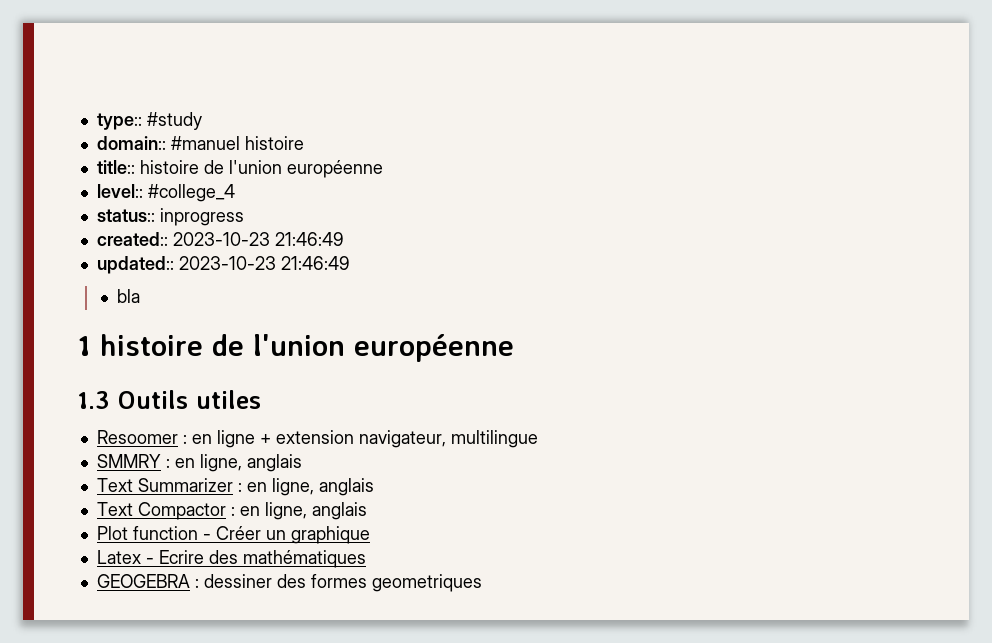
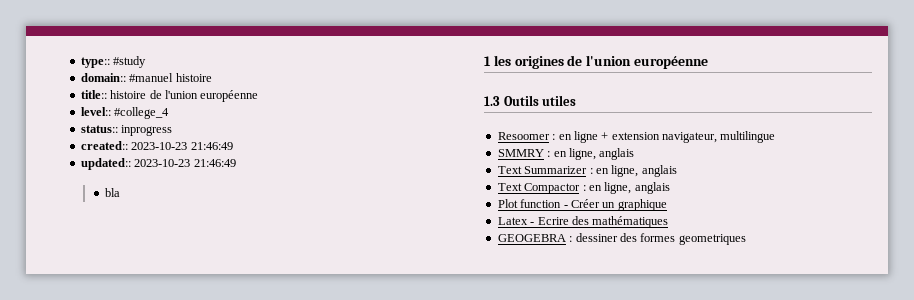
- 1 histoire de l'union européenne
+ 1 les origines de l'union européenne

